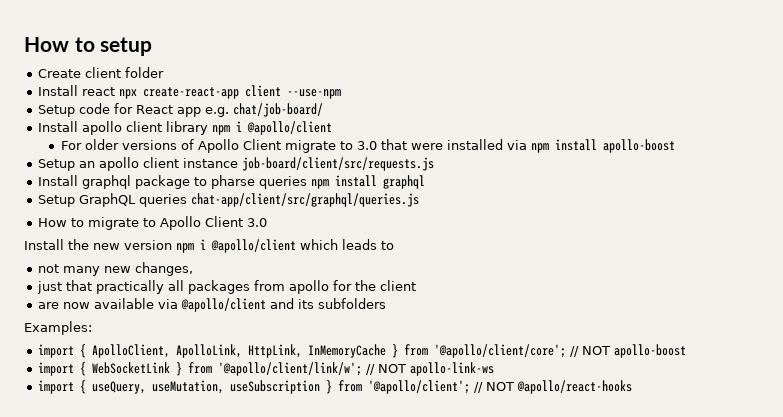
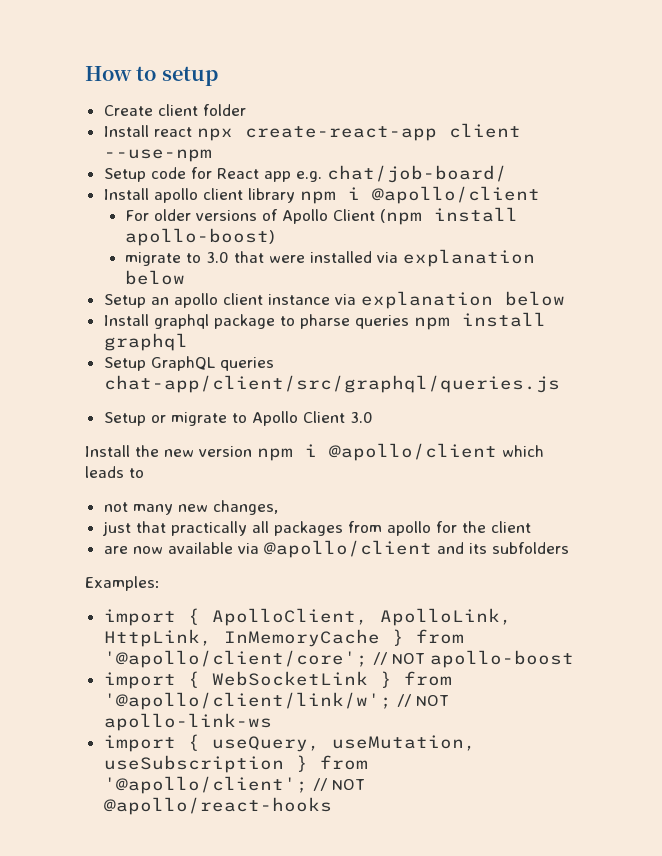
- For older versions of Apollo Client migrate to 3.0 that were installed via npm install apollo-boost
+ For older versions of Apollo Client (npm install apollo-boost)
+ migrate to 3.0 that were installed via explanation below
- Setup an apollo client instance job-board/client/src/requests.js
+ Setup an apollo client instance via explanation below
- How to migrate to Apollo Client 3.0
+ Setup or migrate to Apollo Client 3.0

